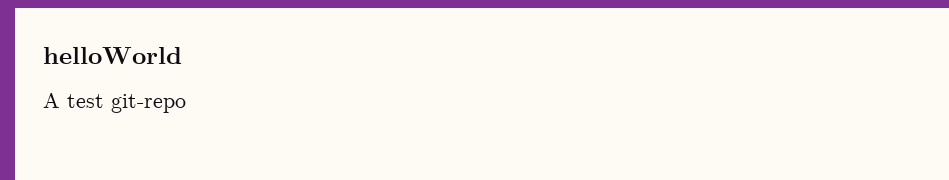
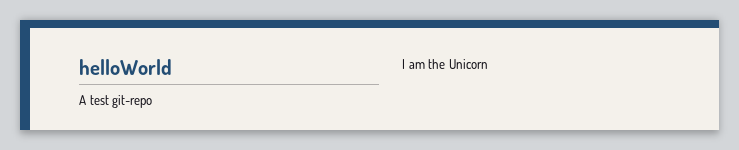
+ I am the Unicorn

